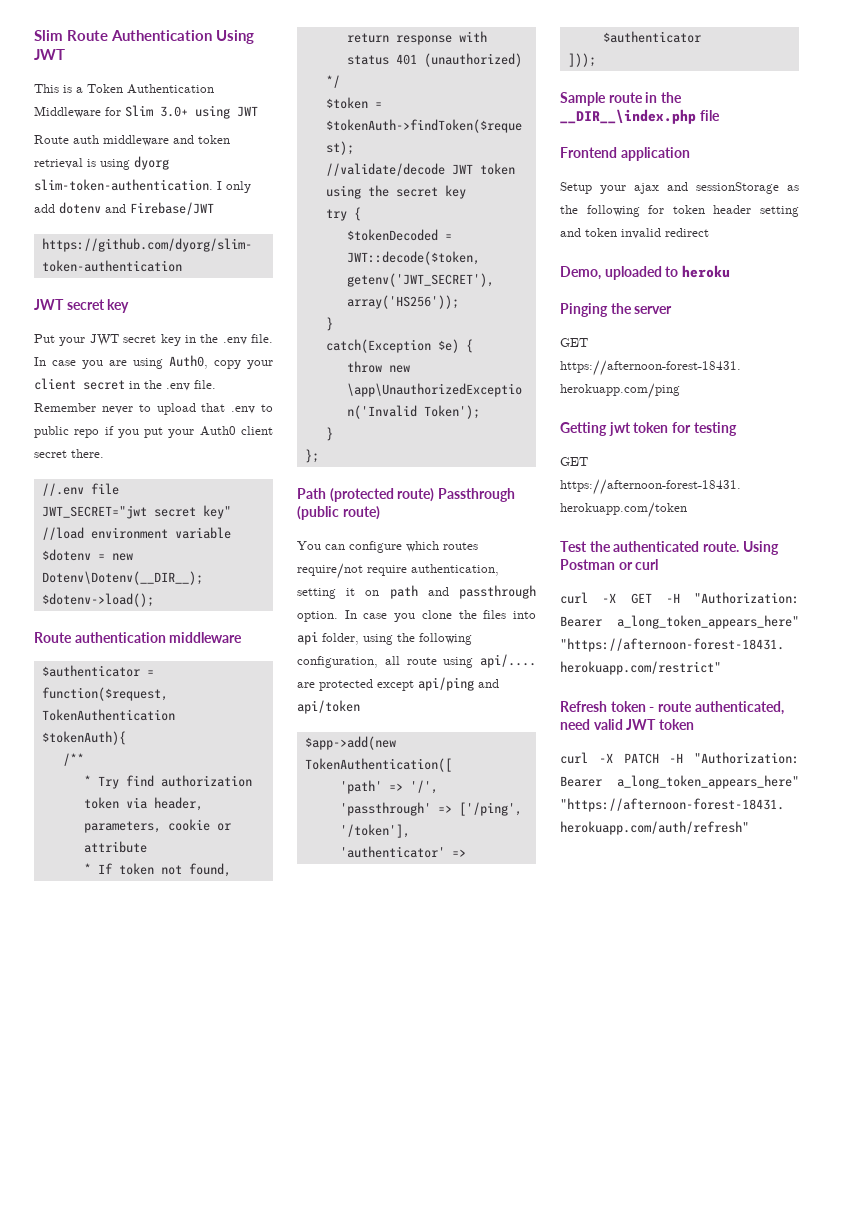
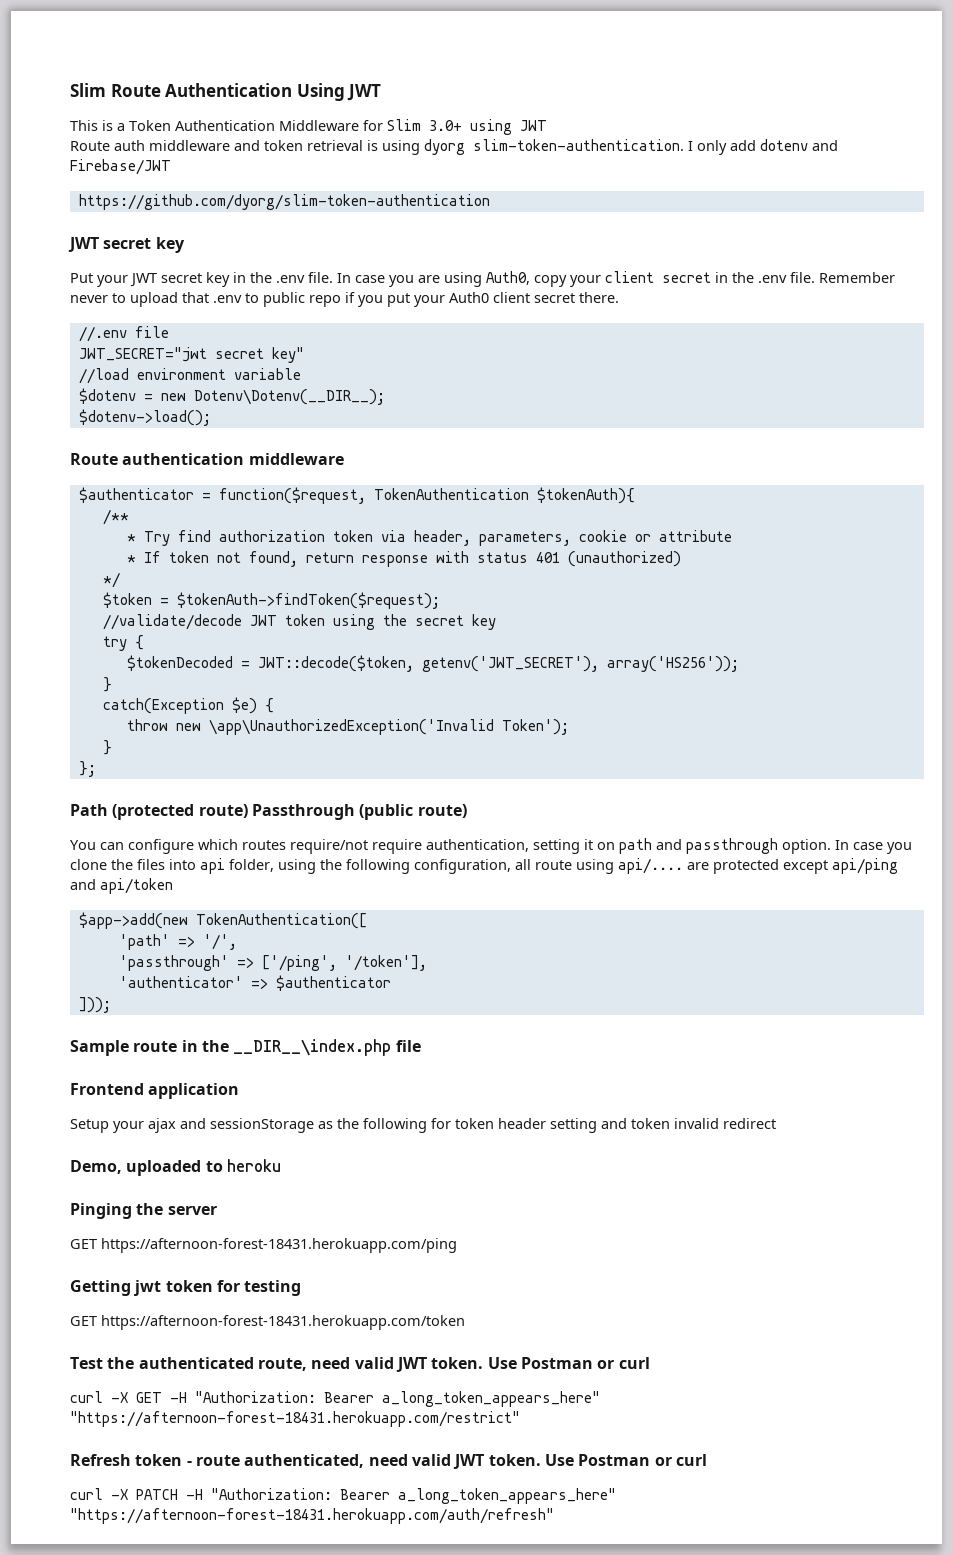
- Test the authenticated route. Using Postman or curl
+ Test the authenticated route, need valid JWT token. Use Postman or curl
- Refresh token - route authenticated, need valid JWT token
+ Refresh token - route authenticated, need valid JWT token. Use Postman or curl

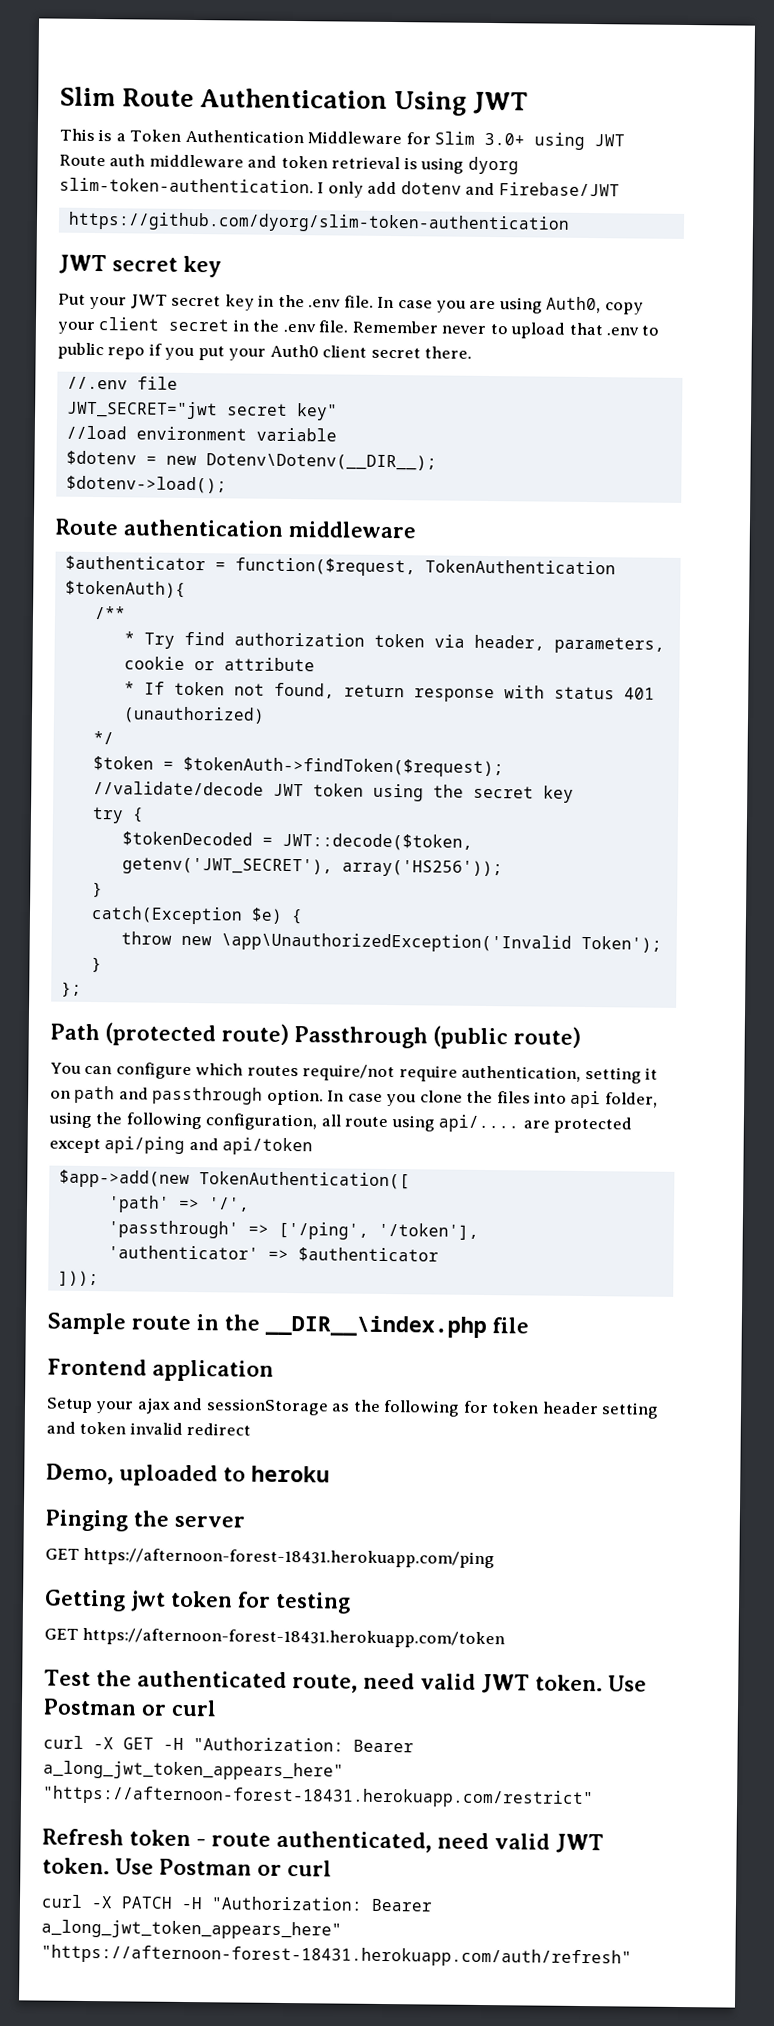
- curl -X GET -H "Authorization: Bearer a_long_token_appears_here" "https://afternoon-forest-18431.herokuapp.com/restrict"
+ curl -X GET -H "Authorization: Bearer a_long_jwt_token_appears_here" "https://afternoon-forest-18431.herokuapp.com/restrict"
- curl -X PATCH -H "Authorization: Bearer a_long_token_appears_here" "https://afternoon-forest-18431.herokuapp.com/auth/refresh"
+ curl -X PATCH -H "Authorization: Bearer a_long_jwt_token_appears_here" "https://afternoon-forest-18431.herokuapp.com/auth/refresh"

